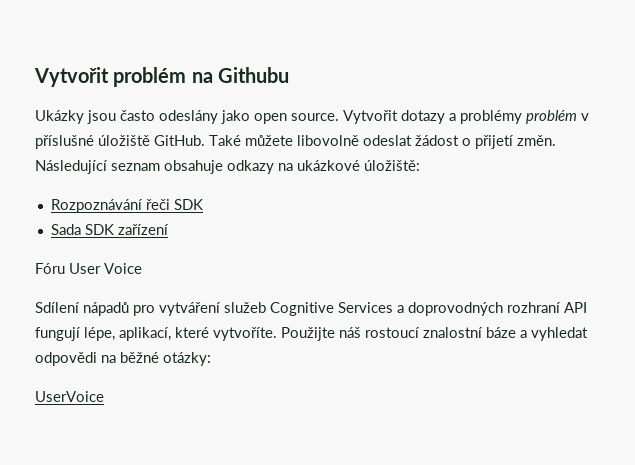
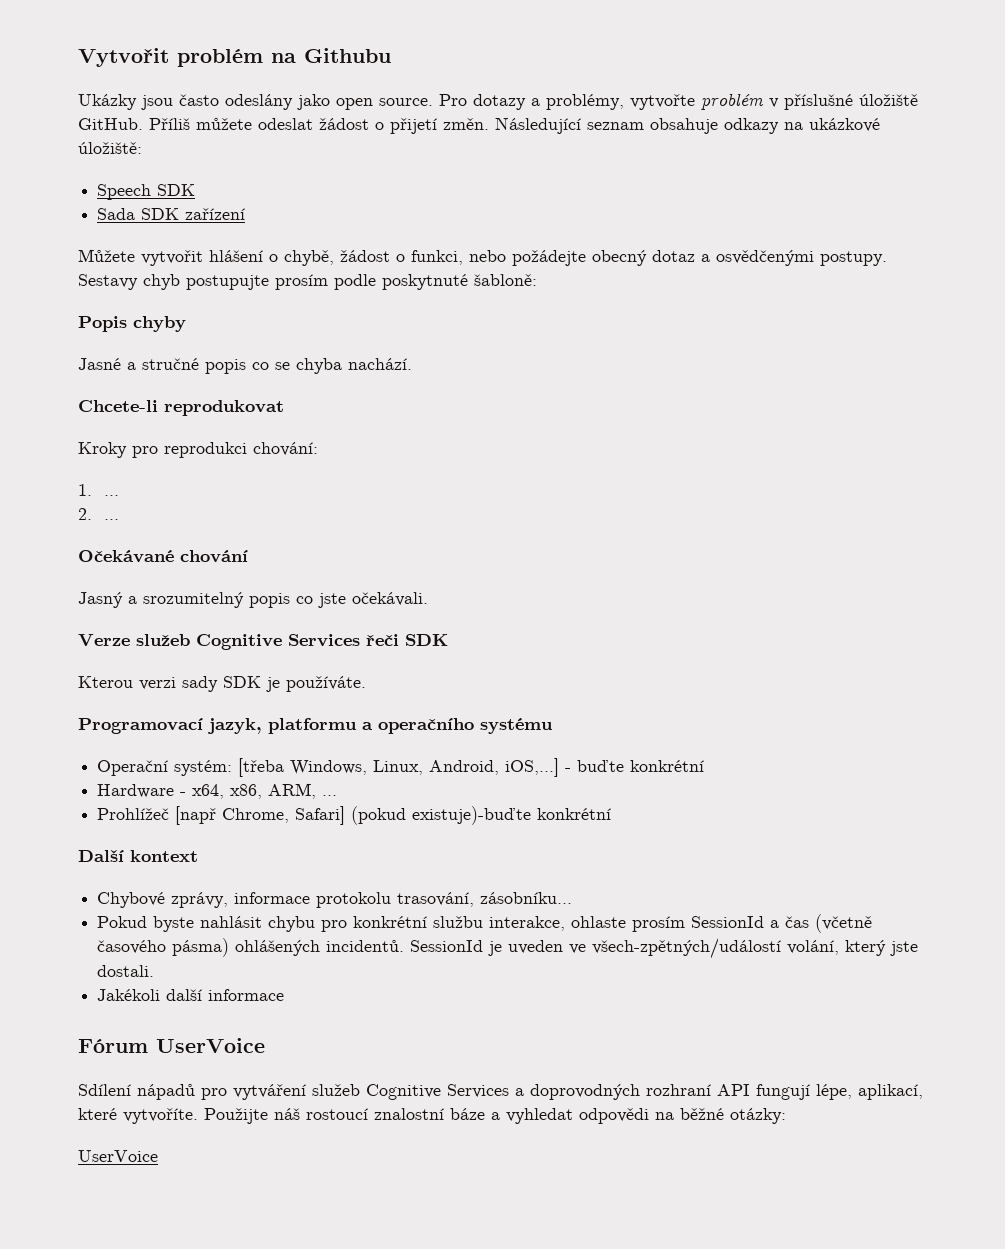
- Vytvořit dotazy a problémy problém v příslušné úložiště GitHub.
+ Pro dotazy a problémy, vytvořte problém v příslušné úložiště GitHub.
- Také můžete libovolně odeslat žádost o přijetí změn.
+ Příliš můžete odeslat žádost o přijetí změn.
- Rozpoznávání řeči SDK
+ Speech SDK
- Fóru User Voice
+ Můžete vytvořit hlášení o chybě, žádost o funkci, nebo požádejte obecný dotaz a osvědčenými postupy. Sestavy chyb postupujte prosím podle poskytnuté šabloně:
+ Popis chyby
+ Jasné a stručné popis co se chyba nachází.
+ Chcete-li reprodukovat
+ Kroky pro reprodukci chování:
+ 1. ...
+ 2. ...
+ Očekávané chování
+ Jasný a srozumitelný popis co jste očekávali.
+ Verze služeb Cognitive Services řeči SDK
+ Kterou verzi sady SDK je používáte.
+ Programovací jazyk, platformu a operačního systému
+ Operační systém: [třeba Windows, Linux, Android, iOS,...] - buďte konkrétní
+ Hardware - x64, x86, ARM, ...
+ Prohlížeč [např Chrome, Safari] (pokud existuje)-buďte konkrétní
+ Další kontext
+ Chybové zprávy, informace protokolu trasování, zásobníku...
+ Pokud byste nahlásit chybu pro konkrétní službu interakce, ohlaste prosím SessionId a čas (včetně časového pásma) ohlášených incidentů. SessionId je uveden ve všech-zpětných/událostí volání, který jste dostali.
+ Jakékoli další informace
+ Fórum UserVoice

